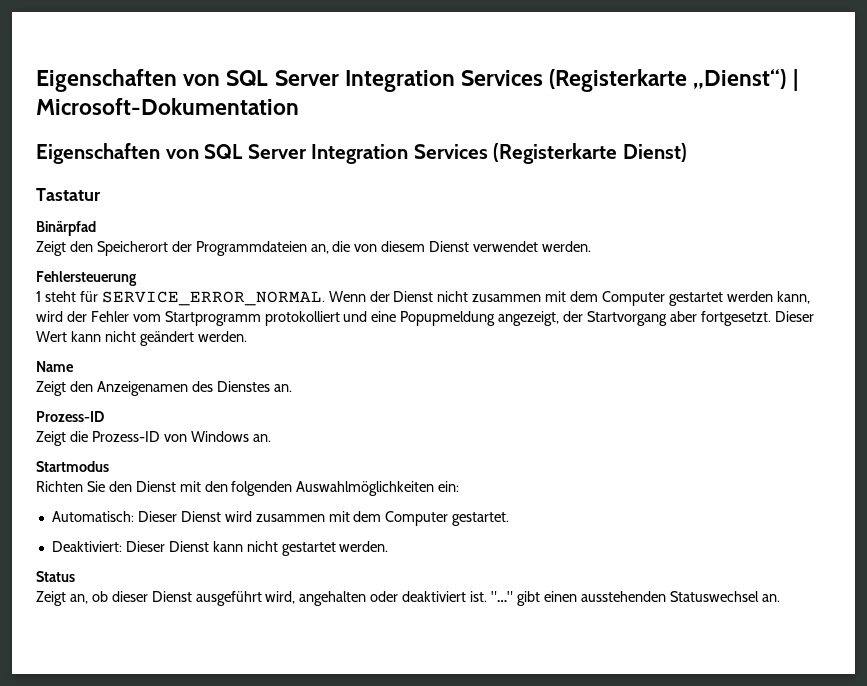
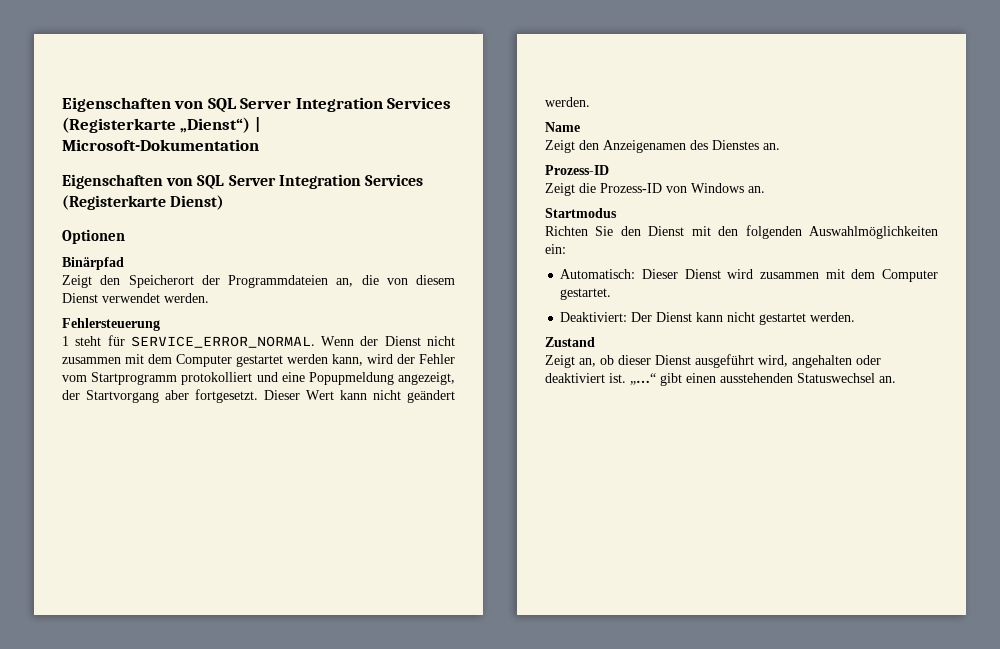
- Tastatur
+ Optionen
- Deaktiviert: Dieser Dienst kann nicht gestartet werden.
+ Deaktiviert: Der Dienst kann nicht gestartet werden.
- Status
+ Zustand
- "…" gibt einen ausstehenden Statuswechsel an.
+ „…“ gibt einen ausstehenden Statuswechsel an.

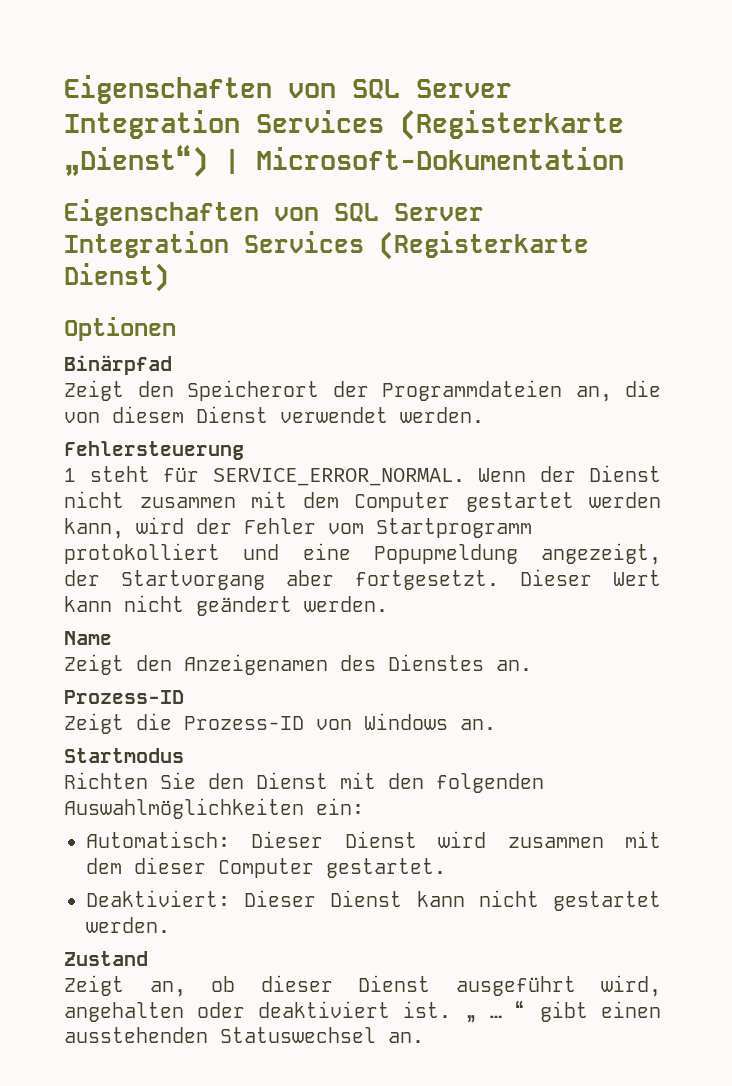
- Automatisch: Dieser Dienst wird zusammen mit dem Computer gestartet.
+ Automatisch: Dieser Dienst wird zusammen mit dem dieser Computer gestartet.
- Deaktiviert: Der Dienst kann nicht gestartet werden.
+ Deaktiviert: Dieser Dienst kann nicht gestartet werden.
- „…“ gibt einen ausstehenden Statuswechsel an.
+ „ … “ gibt einen ausstehenden Statuswechsel an.

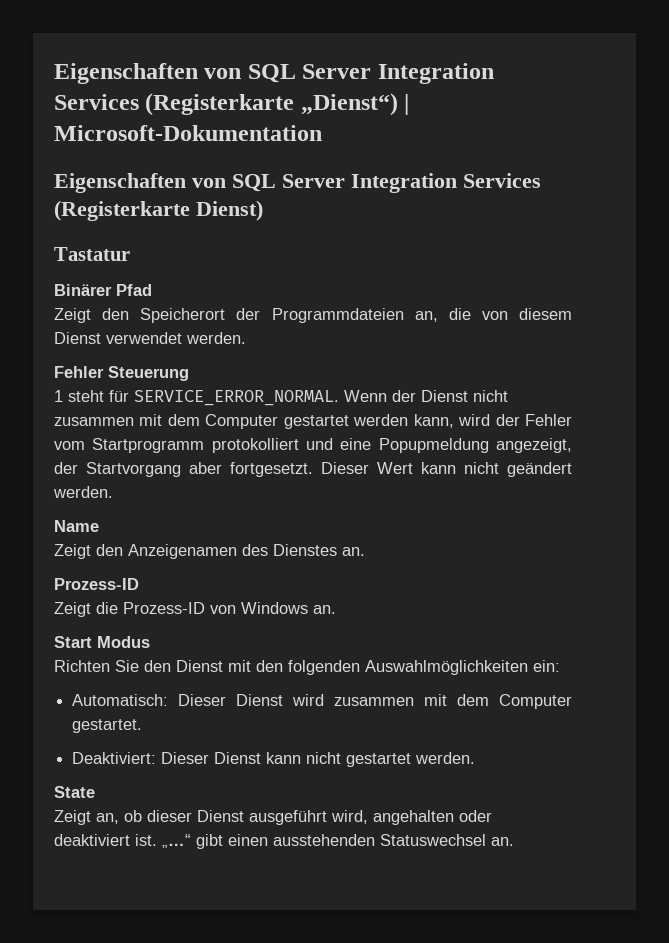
- Optionen
- Binärpfad
+ Tastatur
+ Binärer Pfad
- Fehlersteuerung
+ Fehler Steuerung
- Startmodus
+ Start Modus
- Automatisch: Dieser Dienst wird zusammen mit dem dieser Computer gestartet.
+ Automatisch: Dieser Dienst wird zusammen mit dem Computer gestartet.
- Zustand
+ State
- „ … “ gibt einen ausstehenden Statuswechsel an.
+ „…“ gibt einen ausstehenden Statuswechsel an.

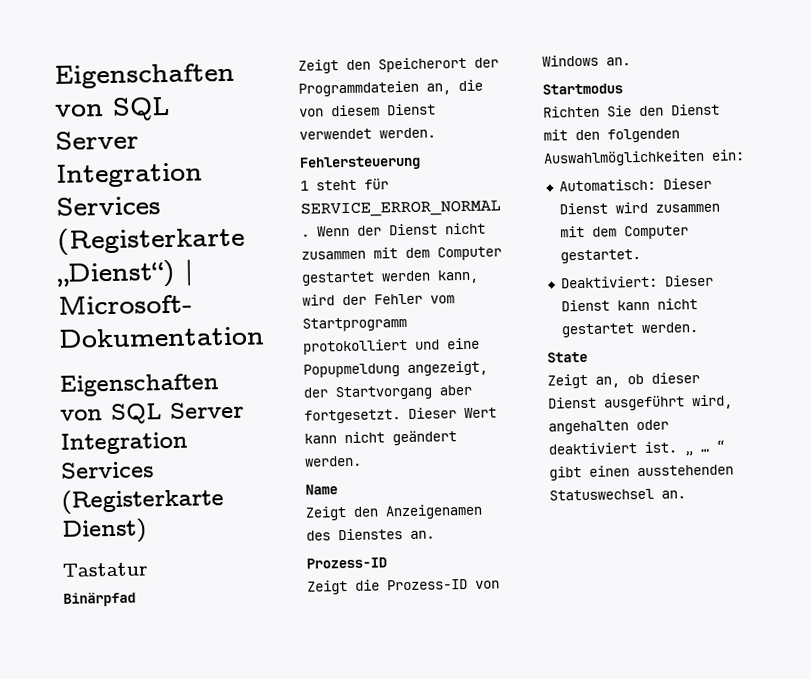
- Binärer Pfad
+ Binärpfad
- Fehler Steuerung
+ Fehlersteuerung
- Start Modus
+ Startmodus
- „…“ gibt einen ausstehenden Statuswechsel an.
+ „ … “ gibt einen ausstehenden Statuswechsel an.

